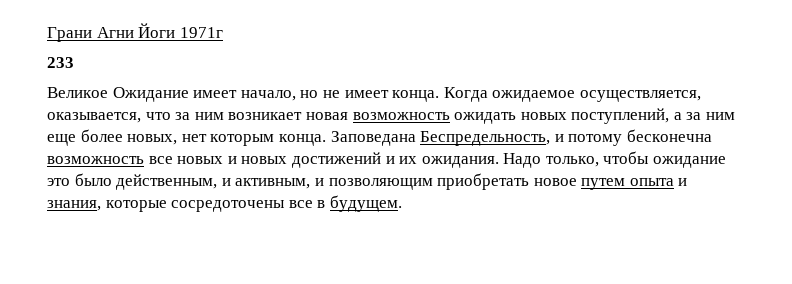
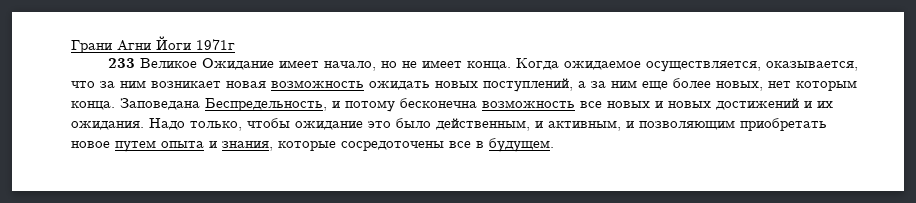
- 233
- Великое Ожидание имеет начало, но не имеет конца.
+ 233 Великое Ожидание имеет начало, но не имеет конца.

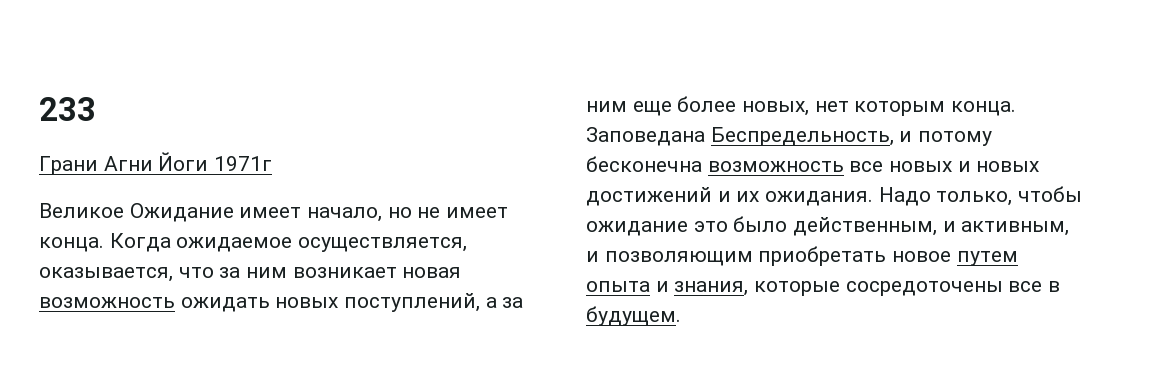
+ 233
- 233 Великое Ожидание имеет начало, но не имеет конца.
+ Великое Ожидание имеет начало, но не имеет конца.

